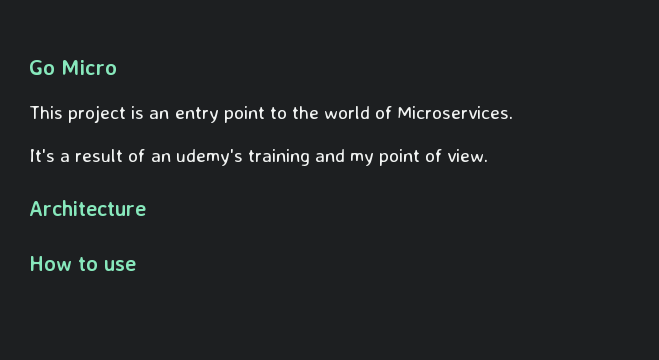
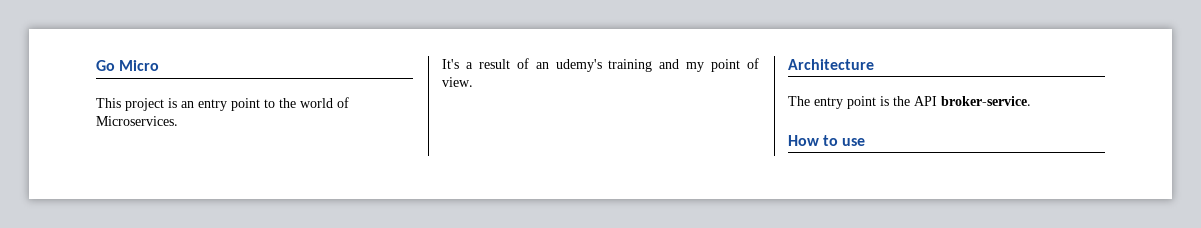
+ The entry point is the API broker-service.

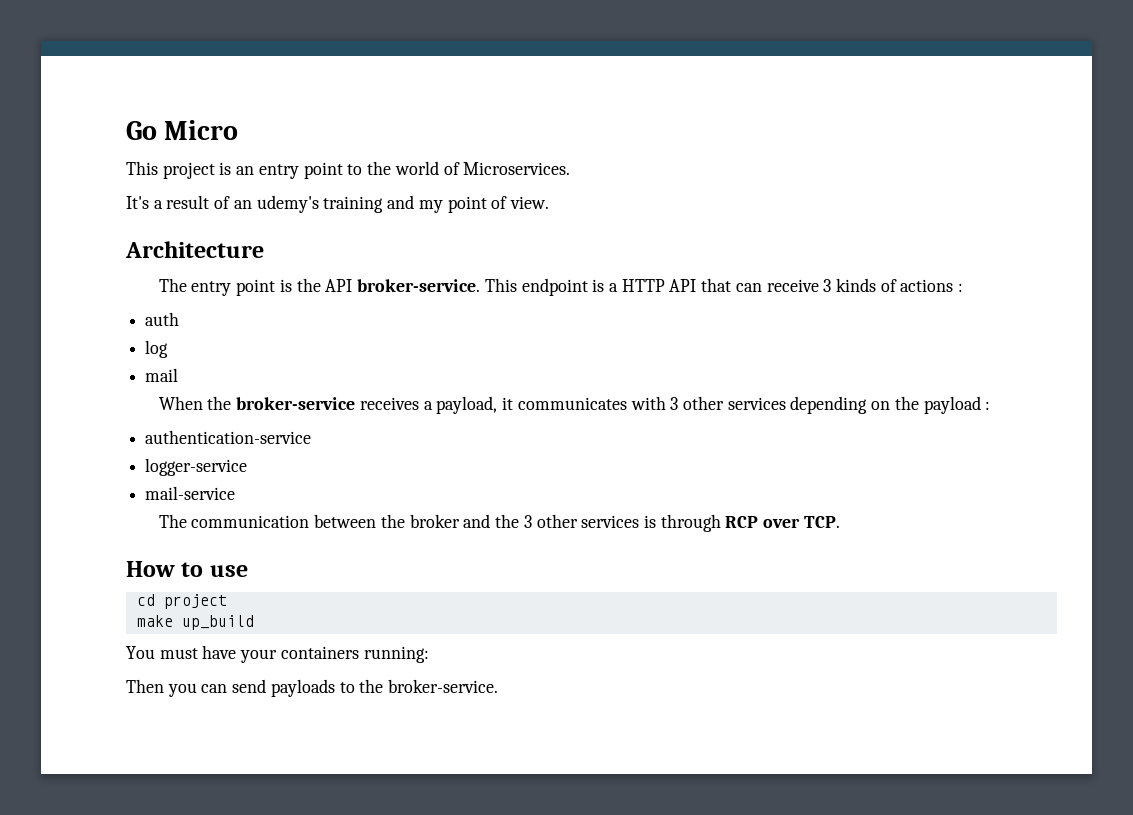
- The entry point is the API broker-service.
+ The entry point is the API broker-service. This endpoint is a HTTP API that can receive 3 kinds of actions :
+ auth
+ log
+ mail
+ When the broker-service receives a payload, it communicates with 3 other services depending on the payload :
+ authentication-service
+ logger-service
+ mail-service
+ The communication between the broker and the 3 other services is through RCP over TCP.
  How to use
+ cd project
+ make up_build
+ You must have your containers running:
+ Then you can send payloads to the broker-service.

